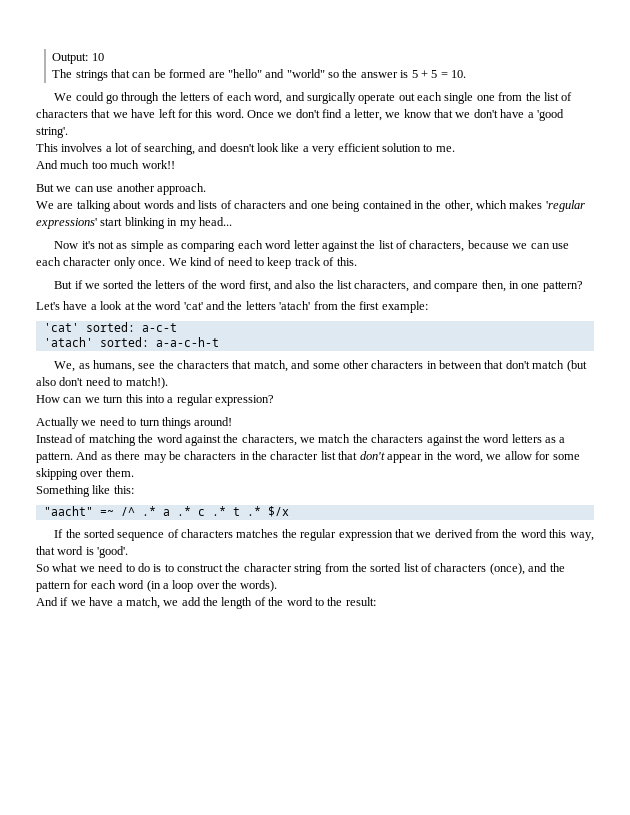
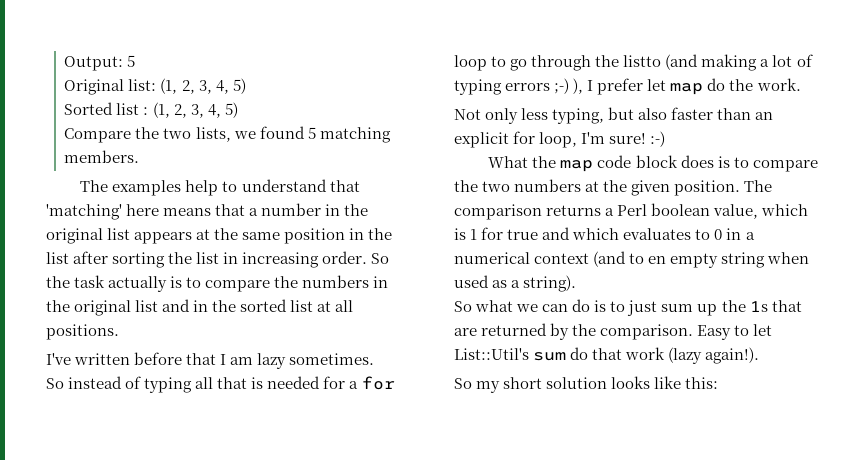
- Output: 10
- The strings that can be formed are "hello" and "world" so the answer is 5 + 5 = 10.
- We could go through the letters of each word, and surgically operate out each single one from the list of characters that we have left for this word. Once we don't find a letter, we know that we don't have a 'good string'.
- This involves a lot of searching, and doesn't look like a very efficient solution to me.
- And much too much work!!
- But we can use another approach.
- We are talking about words and lists of characters and one being contained in the other, which makes 'regular expressions' start blinking in my head...
- Now it's not as simple as comparing each word letter against the list of characters, because we can use each character only once. We kind of need to keep track of this.
- But if we sorted the letters of the word first, and also the list characters, and compare then, in one pattern?
- Let's have a look at the word 'cat' and the letters 'atach' from the first example:
- 'cat' sorted: a-c-t
- 'atach' sorted: a-a-c-h-t
- We, as humans, see the characters that match, and some other characters in between that don't match (but also don't need to match!).
- How can we turn this into a regular expression?
- Actually we need to turn things around!
- Instead of matching the word against the characters, we match the characters against the word letters as a pattern. And as there may be characters in the character list that don't appear in the word, we allow for some skipping over them.
- Something like this:
- "aacht" =~ /^ .* a .* c .* t .* $/x
- If the sorted sequence of characters matches the regular expression that we derived from the word this way, that word is 'good'.
+ Output: 5
+ Original list: (1, 2, 3, 4, 5)
+ Sorted list : (1, 2, 3, 4, 5)
+ Compare the two lists, we found 5 matching members.
+ The examples help to understand that 'matching' here means that a number in the original list appears at the same position in the list after sorting the list in increasing order. So the task actually is to compare the numbers in the original list and in the sorted list at all positions.
+ I've written before that I am lazy sometimes.
+ So instead of typing all that is needed for a for loop to go through the listto (and making a lot of typing errors ;-) ), I prefer let map do the work.
+ Not only less typing, but also faster than an explicit for loop, I'm sure! :-)
+ What the map code block does is to compare the two numbers at the given position. The comparison returns a Perl boolean value, which is 1 for true and which evaluates to 0 in a numerical context (and to en empty string when used as a string).
- So what we need to do is to construct the character string from the sorted list of characters (once), and the pattern for each word (in a loop over the words).
- And if we have a match, we add the length of the word to the result:
+ So what we can do is to just sum up the 1s that are returned by the comparison. Easy to let List::Util's sum do that work (lazy again!).
+ So my short solution looks like this:

